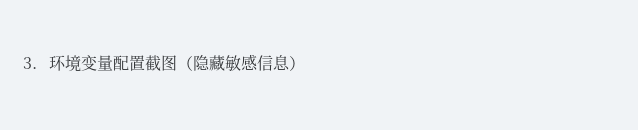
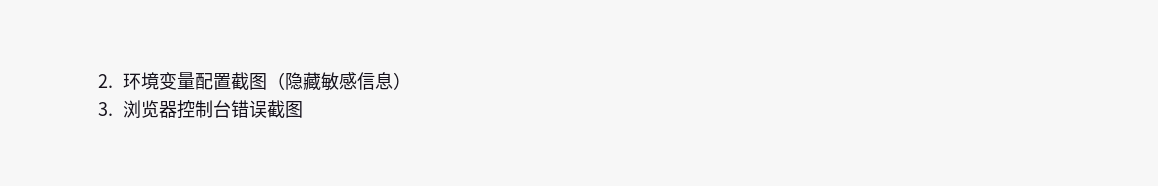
- 3.环境变量配置截图（隐藏敏感信息）
+ 2.环境变量配置截图（隐藏敏感信息）
+ 3.浏览器控制台错误截图

